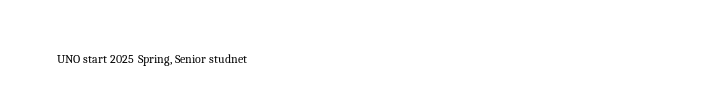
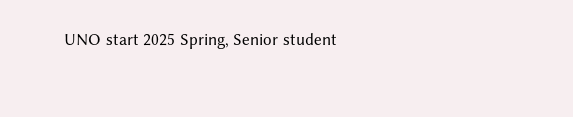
- UNO start 2025 Spring, Senior studnet
+ UNO start 2025 Spring, Senior student

